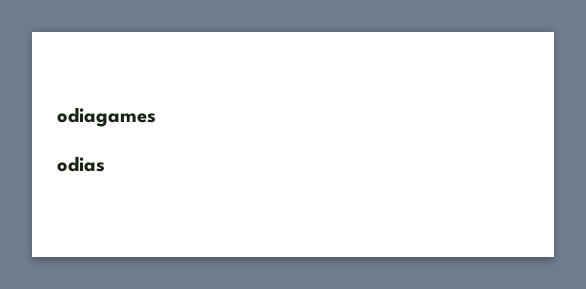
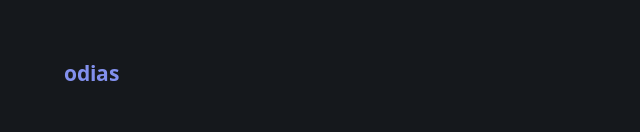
- odiagames

